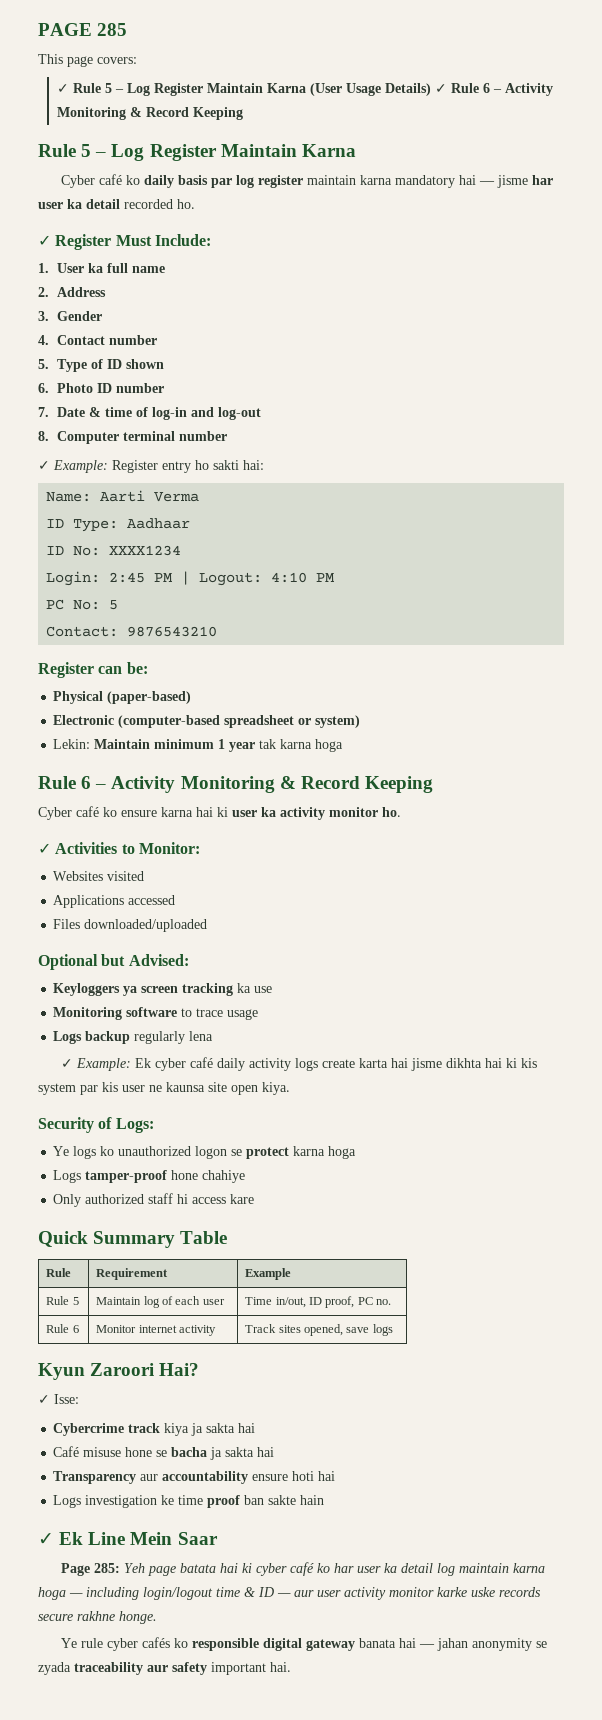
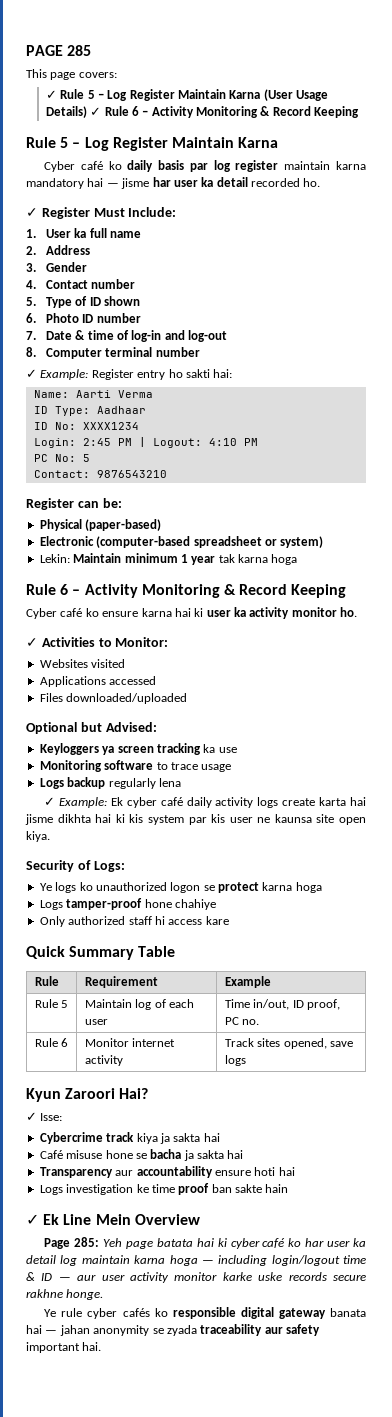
- ✓ Ek Line Mein Saar
+ ✓ Ek Line Mein Overview

